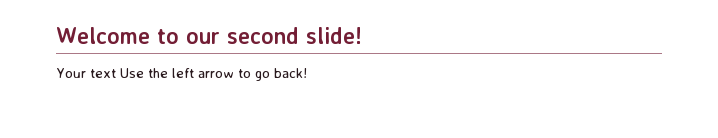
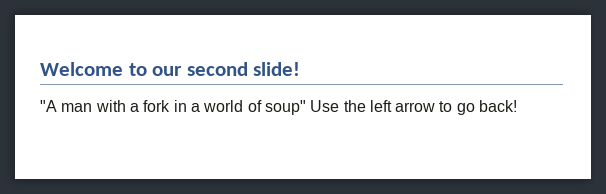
- Your text Use the left arrow to go back!
+ "A man with a fork in a world of soup" Use the left arrow to go back!

